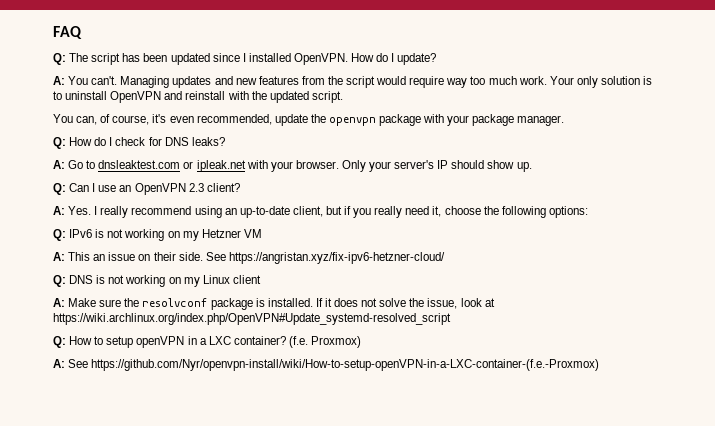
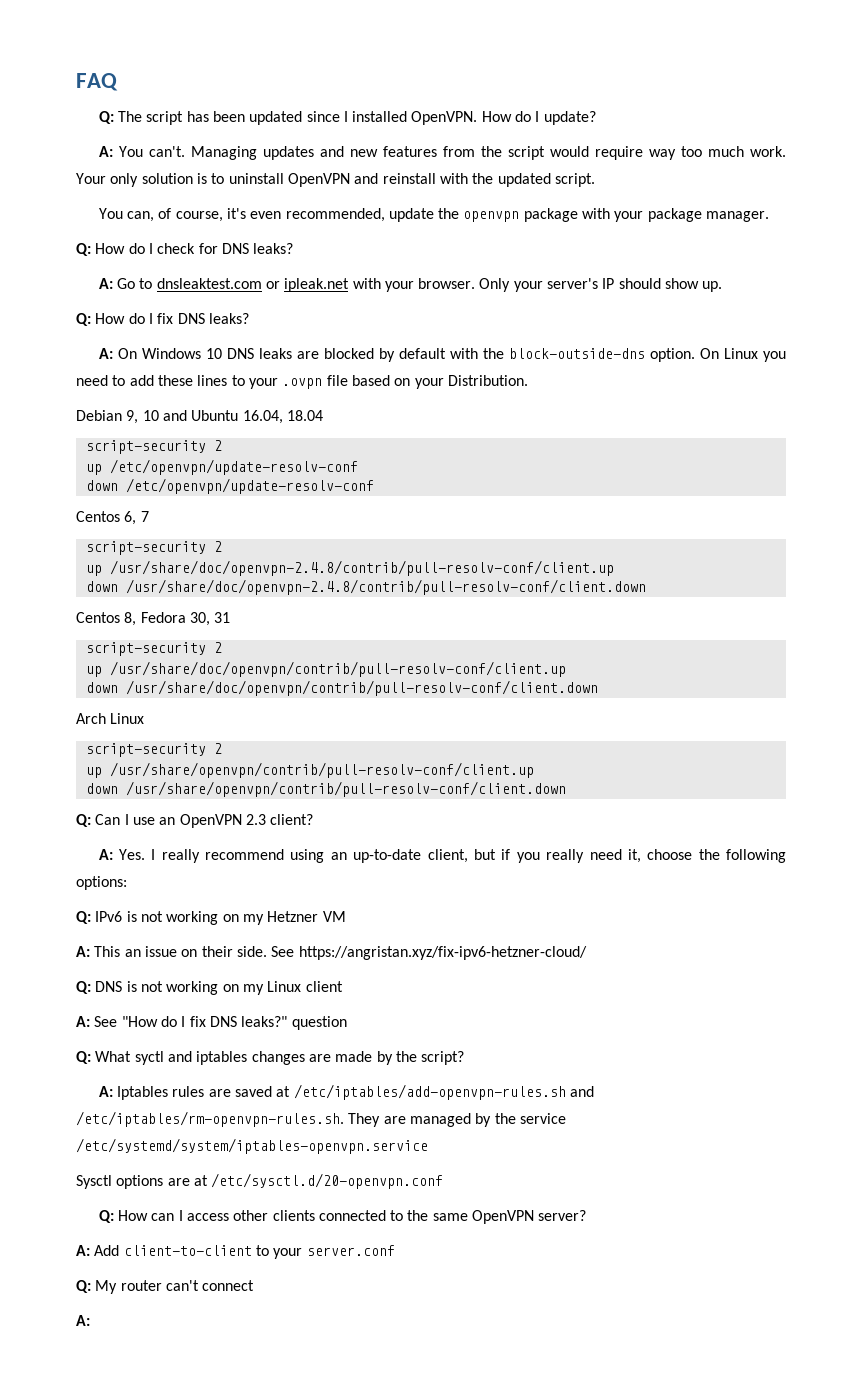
+ Q: How do I fix DNS leaks?
+ A: On Windows 10 DNS leaks are blocked by default with the block-outside-dns option. On Linux you need to add these lines to your .ovpn file based on your Distribution.
+ Debian 9, 10 and Ubuntu 16.04, 18.04
+ script-security 2
+ up /etc/openvpn/update-resolv-conf
+ down /etc/openvpn/update-resolv-conf
+ Centos 6, 7
+ script-security 2
+ up /usr/share/doc/openvpn-2.4.8/contrib/pull-resolv-conf/client.up
+ down /usr/share/doc/openvpn-2.4.8/contrib/pull-resolv-conf/client.down
+ Centos 8, Fedora 30, 31
+ script-security 2
+ up /usr/share/doc/openvpn/contrib/pull-resolv-conf/client.up
+ down /usr/share/doc/openvpn/contrib/pull-resolv-conf/client.down
+ Arch Linux
+ script-security 2
+ up /usr/share/openvpn/contrib/pull-resolv-conf/client.up
+ down /usr/share/openvpn/contrib/pull-resolv-conf/client.down
- A: Make sure the resolvconf package is installed. If it does not solve the issue, look at https://wiki.archlinux.org/index.php/OpenVPN#Update_systemd-resolved_script
- Q: How to setup openVPN in a LXC container? (f.e. Proxmox)
- A: See https://github.com/Nyr/openvpn-install/wiki/How-to-setup-openVPN-in-a-LXC-container-(f.e.-Proxmox)
+ A: See "How do I fix DNS leaks?" question
+ Q: What syctl and iptables changes are made by the script?
+ A: Iptables rules are saved at /etc/iptables/add-openvpn-rules.sh and /etc/iptables/rm-openvpn-rules.sh. They are managed by the service /etc/systemd/system/iptables-openvpn.service
+ Sysctl options are at /etc/sysctl.d/20-openvpn.conf
+ Q: How can I access other clients connected to the same OpenVPN server?
+ A: Add client-to-client to your server.conf
+ Q: My router can't connect
+ A:

